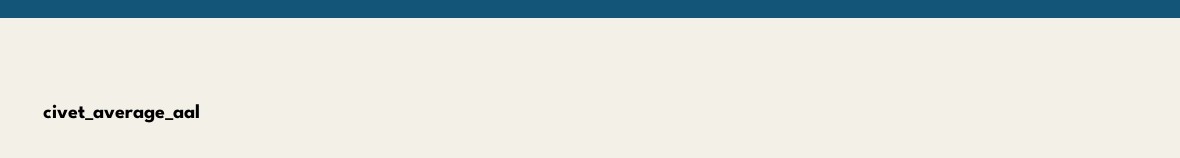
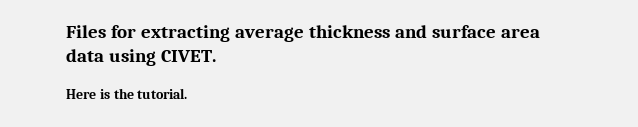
- civet_average_aal
+ Files for extracting average thickness and surface area data using CIVET.
+ Here is the tutorial.

